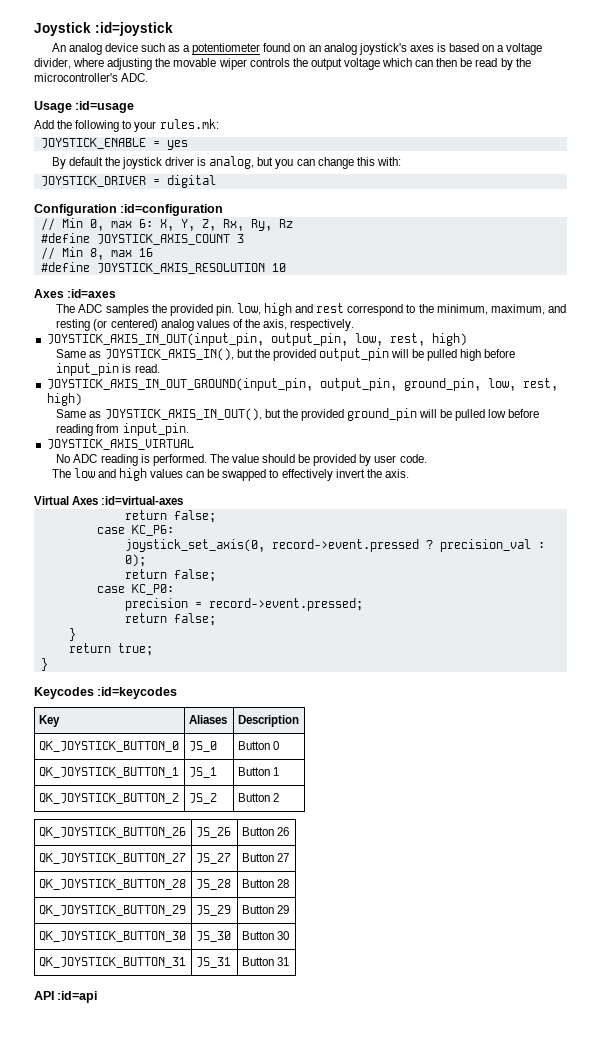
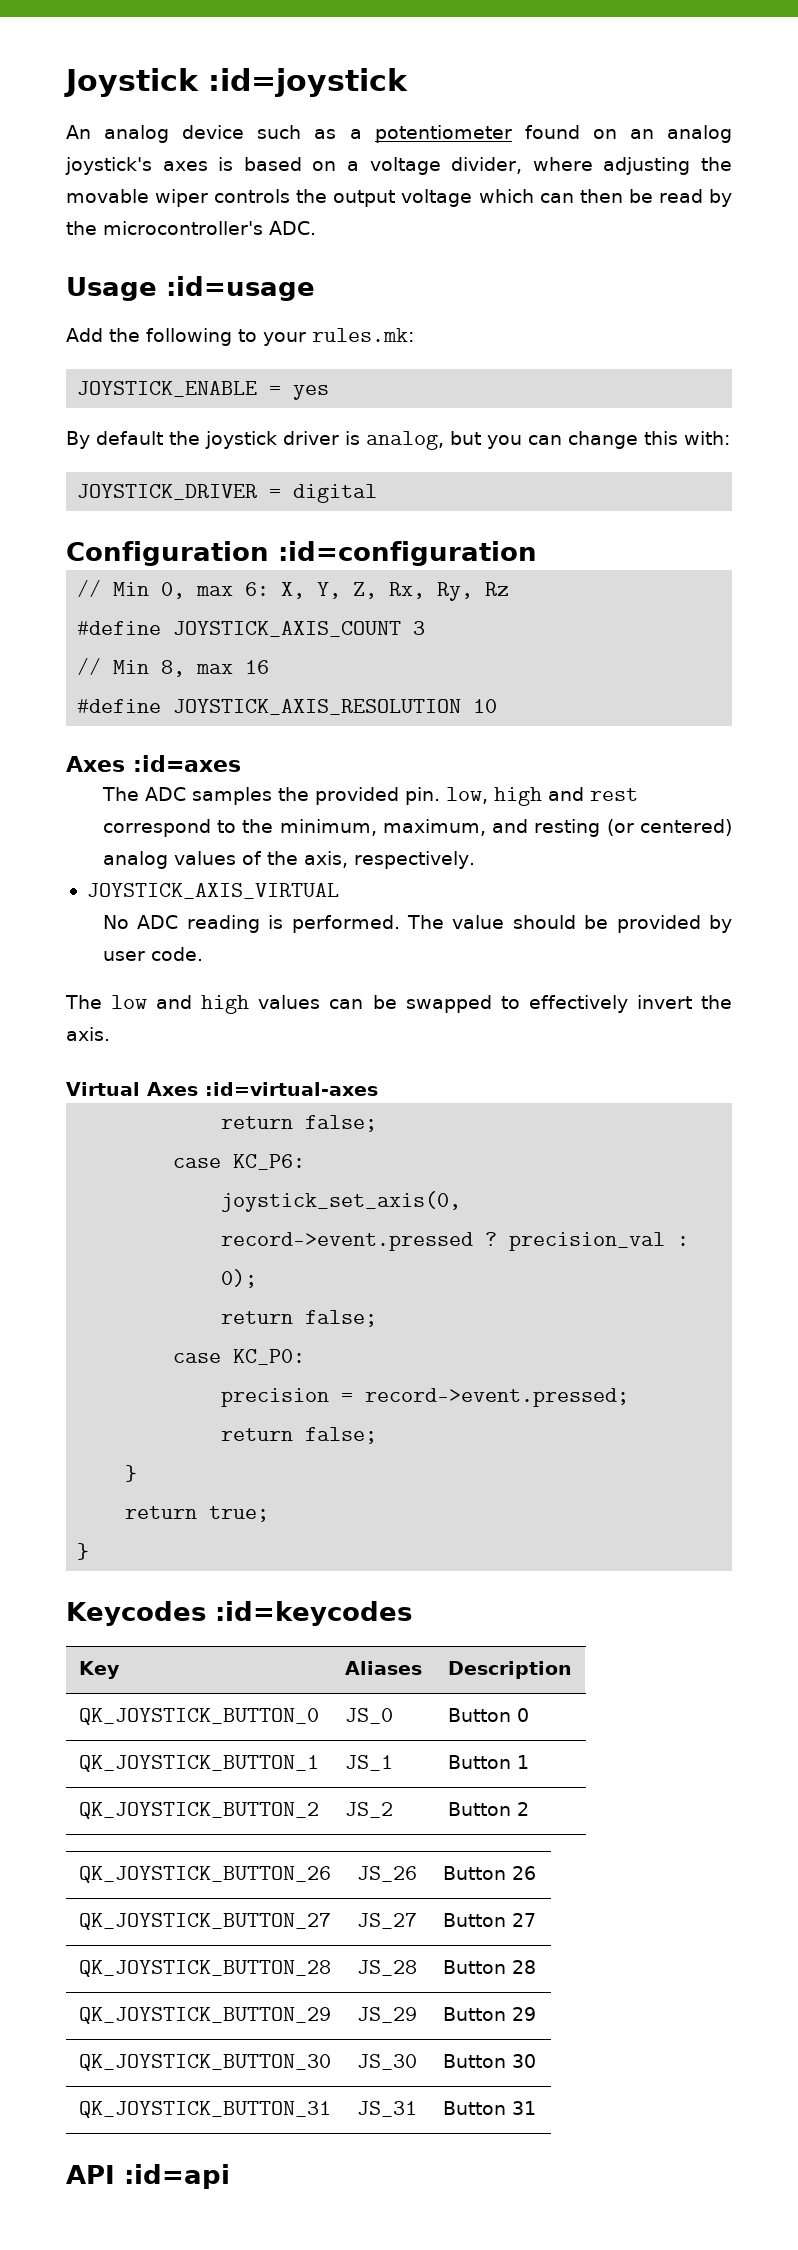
- JOYSTICK_AXIS_IN_OUT(input_pin, output_pin, low, rest, high)
- Same as JOYSTICK_AXIS_IN(), but the provided output_pin will be pulled high before input_pin is read.
- JOYSTICK_AXIS_IN_OUT_GROUND(input_pin, output_pin, ground_pin, low, rest, high)
- Same as JOYSTICK_AXIS_IN_OUT(), but the provided ground_pin will be pulled low before reading from input_pin.

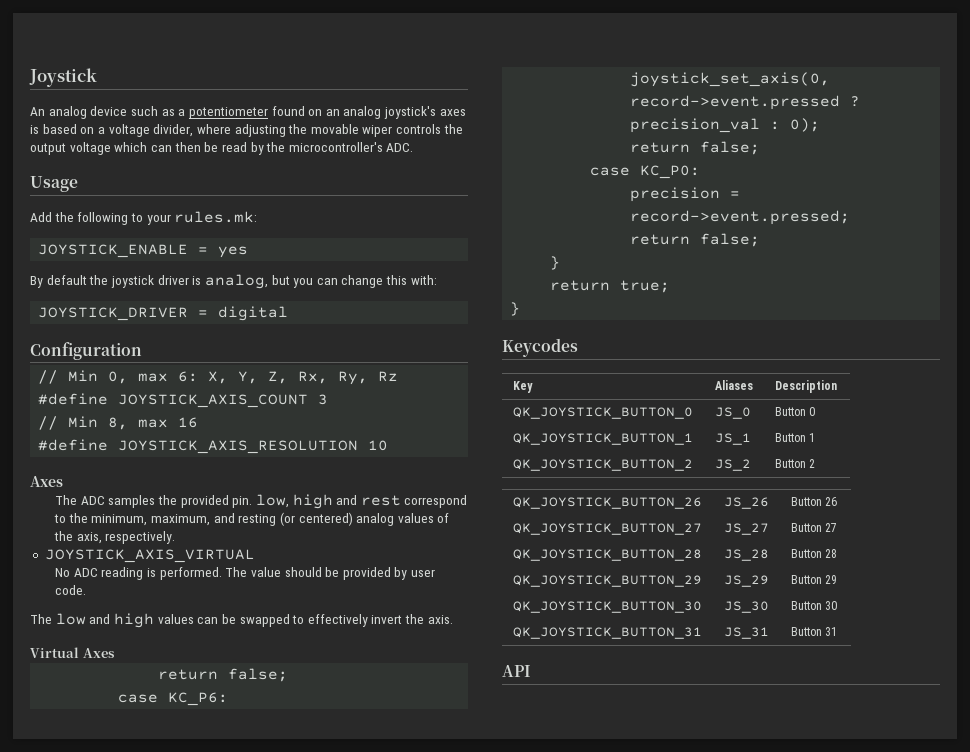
- Joystick :id=joystick
+ Joystick
- Usage :id=usage
+ Usage
- Configuration :id=configuration
+ Configuration
  #define JOYSTICK_AXIS_RESOLUTION 10
- Axes :id=axes
+ Axes
- Virtual Axes :id=virtual-axes
+ Virtual Axes
- Keycodes :id=keycodes
+ Keycodes
- API :id=api
+ API

